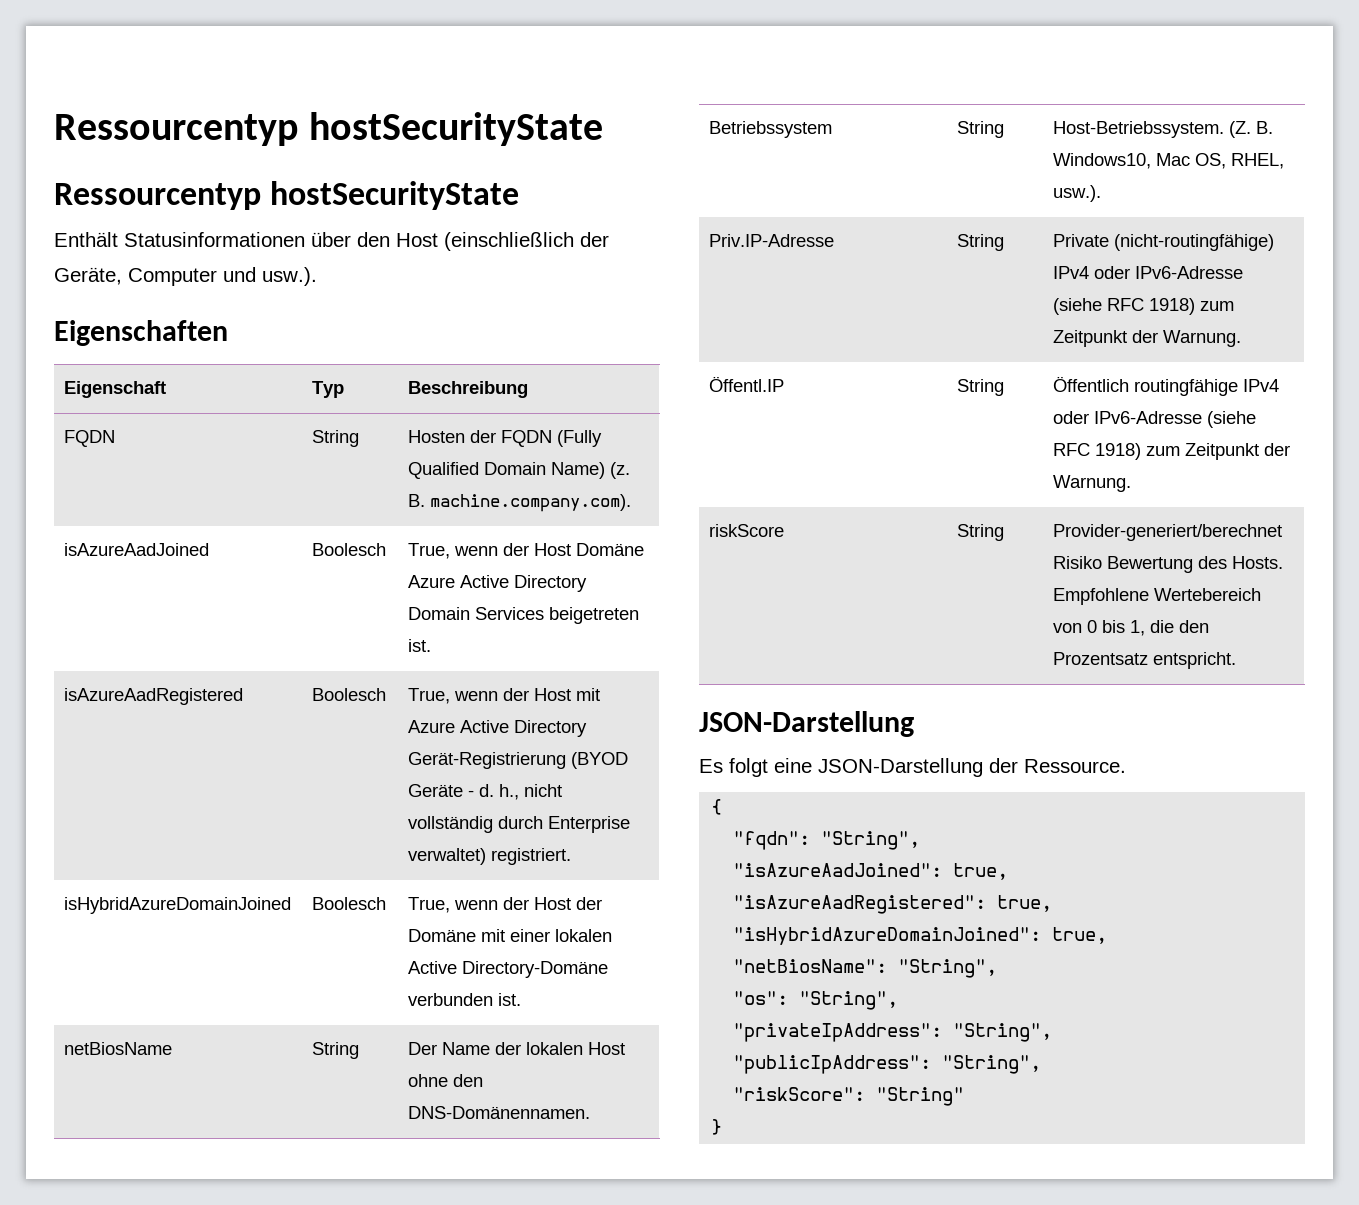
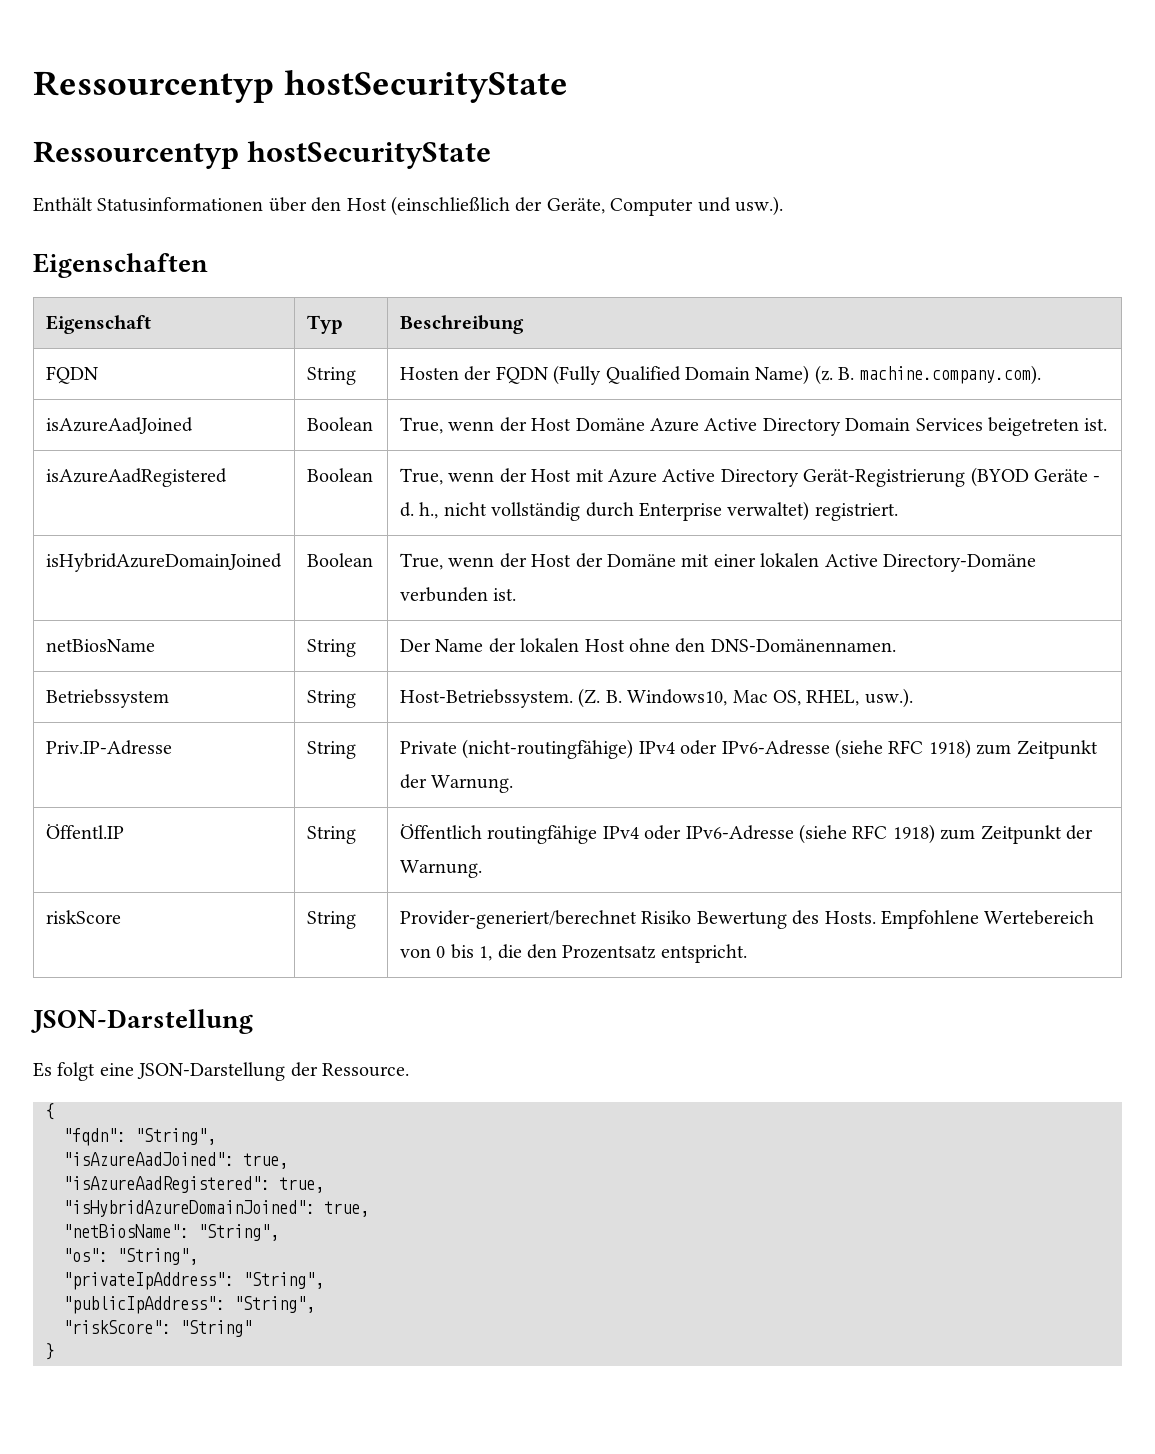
- isAzureAadJoined | Boolesch | True, wenn der Host Domäne Azure Active Directory Domain Services beigetreten ist.
+ isAzureAadJoined | Boolean | True, wenn der Host Domäne Azure Active Directory Domain Services beigetreten ist.
- isAzureAadRegistered | Boolesch | True, wenn der Host mit Azure Active Directory Gerät-Registrierung (BYOD Geräte - d. h., nicht vollständig durch Enterprise verwaltet) registriert.
+ isAzureAadRegistered | Boolean | True, wenn der Host mit Azure Active Directory Gerät-Registrierung (BYOD Geräte - d. h., nicht vollständig durch Enterprise verwaltet) registriert.
- isHybridAzureDomainJoined | Boolesch | True, wenn der Host der Domäne mit einer lokalen Active Directory-Domäne verbunden ist.
+ isHybridAzureDomainJoined | Boolean | True, wenn der Host der Domäne mit einer lokalen Active Directory-Domäne verbunden ist.

